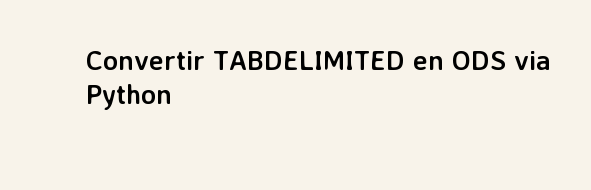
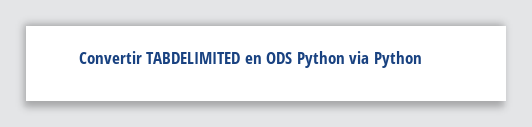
- Convertir TABDELIMITED en ODS via Python
+ Convertir TABDELIMITED en ODS Python via Python

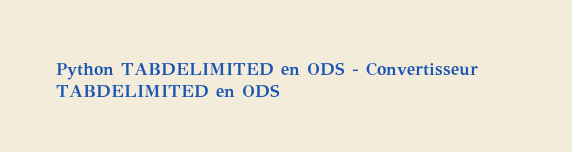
- Convertir TABDELIMITED en ODS Python via Python
+ Python TABDELIMITED en ODS - Convertisseur TABDELIMITED en ODS

